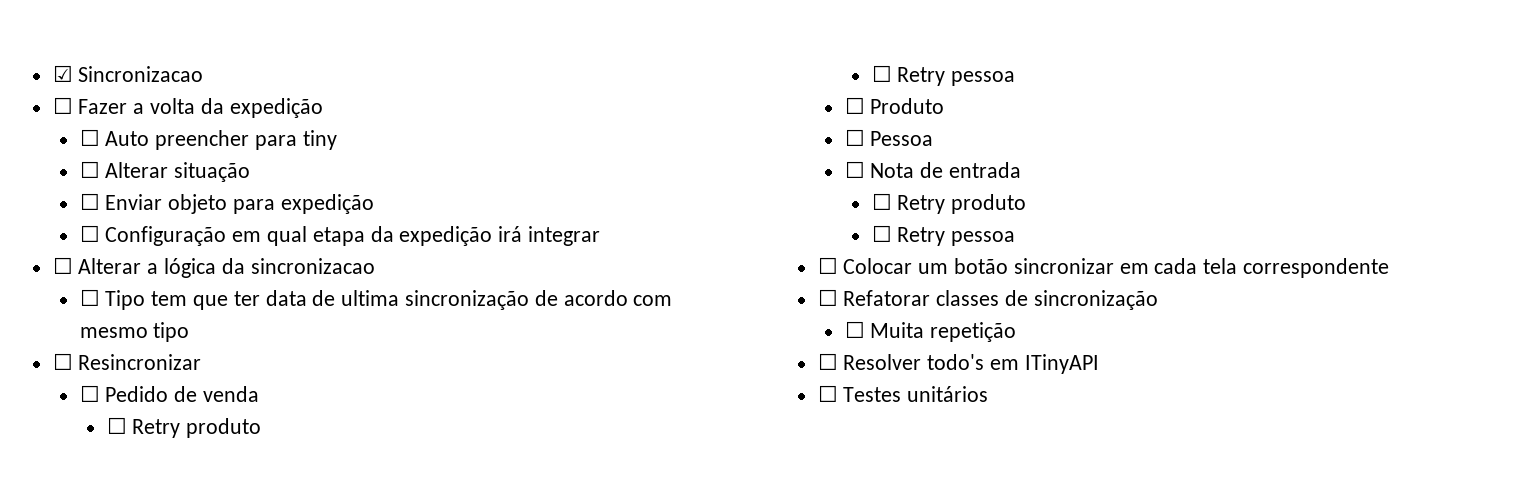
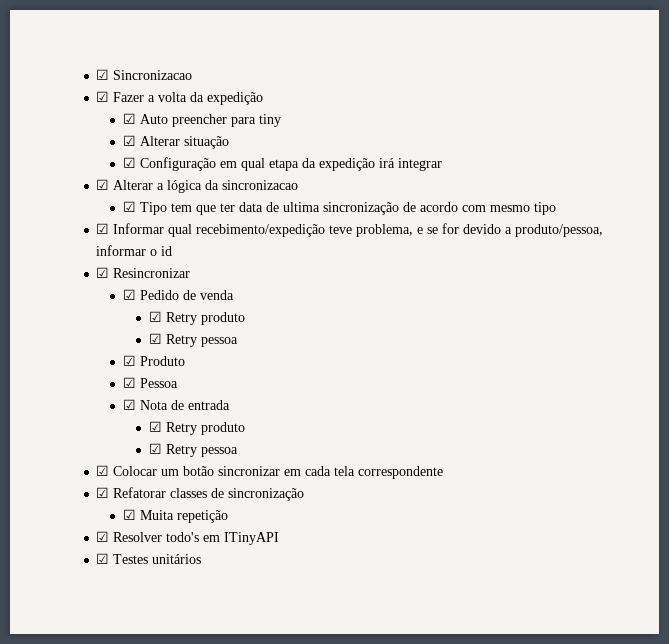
- ☐ Fazer a volta da expedição
+ ☑ Fazer a volta da expedição
- ☐ Auto preencher para tiny
+ ☑ Auto preencher para tiny
- ☐ Alterar situação
+ ☑ Alterar situação
- ☐ Enviar objeto para expedição
- ☐ Configuração em qual etapa da expedição irá integrar
+ ☑ Configuração em qual etapa da expedição irá integrar
- ☐ Alterar a lógica da sincronizacao
+ ☑ Alterar a lógica da sincronizacao
- ☐ Tipo tem que ter data de ultima sincronização de acordo com mesmo tipo
+ ☑ Tipo tem que ter data de ultima sincronização de acordo com mesmo tipo
- ☐ Resincronizar
+ ☑ Informar qual recebimento/expedição teve problema, e se for devido a produto/pessoa, informar o id
+ ☑ Resincronizar
- ☐ Pedido de venda
- ☐ Retry produto
- ☐ Retry pessoa
- ☐ Produto
+ ☑ Pedido de venda
+ ☑ Retry produto
+ ☑ Retry pessoa
+ ☑ Produto
- ☐ Pessoa
+ ☑ Pessoa
- ☐ Nota de entrada
- ☐ Retry produto
- ☐ Retry pessoa
- ☐ Colocar um botão sincronizar em cada tela correspondente
+ ☑ Nota de entrada
+ ☑ Retry produto
+ ☑ Retry pessoa
+ ☑ Colocar um botão sincronizar em cada tela correspondente
- ☐ Refatorar classes de sincronização
+ ☑ Refatorar classes de sincronização
- ☐ Muita repetição
+ ☑ Muita repetição
- ☐ Resolver todo's em ITinyAPI
+ ☑ Resolver todo's em ITinyAPI
- ☐ Testes unitários
+ ☑ Testes unitários

